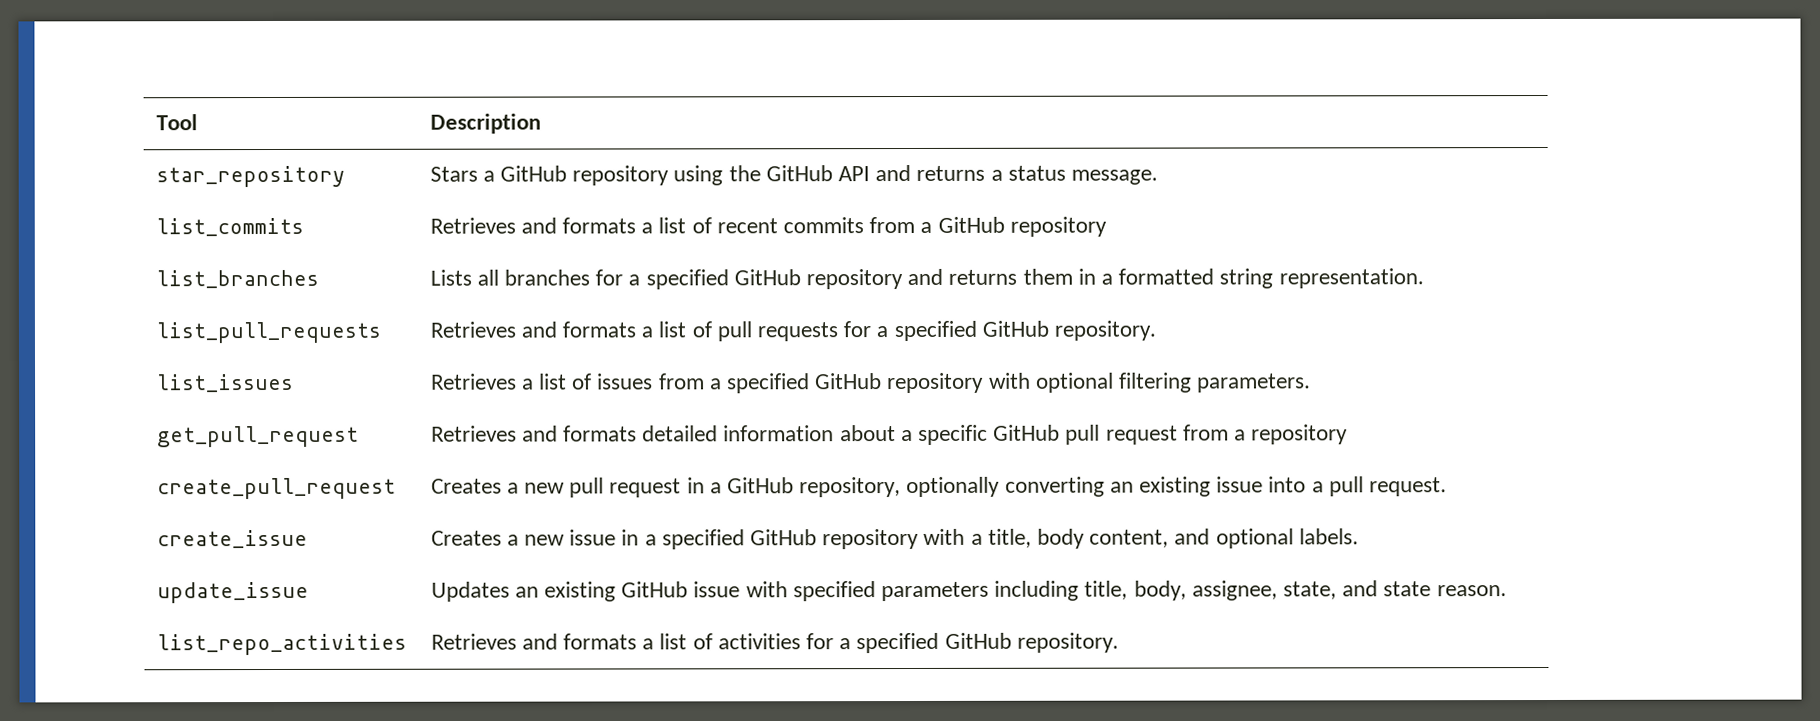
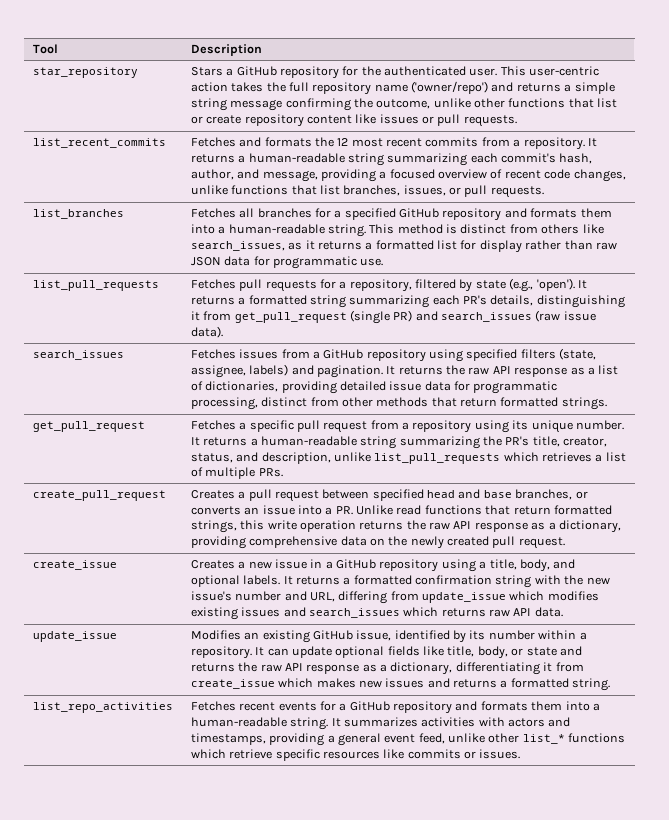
- Stars a GitHub repository using the GitHub API and returns a status message.
- list_commits | Retrieves and formats a list of recent commits from a GitHub repository
+ Stars a GitHub repository for the authenticated user. This user-centric action takes the full repository name ('owner/repo') and returns a simple string message confirming the outcome, unlike other functions that list or create repository content like issues or pull requests.
+ list_recent_commits | Fetches and formats the 12 most recent commits from a repository. It returns a human-readable string summarizing each commit's hash, author, and message, providing a focused overview of recent code changes, unlike functions that list branches, issues, or pull requests.
- list_branches | Lists all branches for a specified GitHub repository and returns them in a formatted string representation.
- list_pull_requests | Retrieves and formats a list of pull requests for a specified GitHub repository.
- list_issues | Retrieves a list of issues from a specified GitHub repository with optional filtering parameters.
- get_pull_request | Retrieves and formats detailed information about a specific GitHub pull request from a repository
+ list_branches | Fetches all branches for a specified GitHub repository and formats them into a human-readable string. This method is distinct from others like search_issues, as it returns a formatted list for display rather than raw JSON data for programmatic use.
+ list_pull_requests | Fetches pull requests for a repository, filtered by state (e.g., 'open'). It returns a formatted string summarizing each PR's details, distinguishing it from get_pull_request (single PR) and search_issues (raw issue data).
+ search_issues | Fetches issues from a GitHub repository using specified filters (state, assignee, labels) and pagination. It returns the raw API response as a list of dictionaries, providing detailed issue data for programmatic processing, distinct from other methods that return formatted strings.
+ get_pull_request | Fetches a specific pull request from a repository using its unique number. It returns a human-readable string summarizing the PR's title, creator, status, and description, unlike list_pull_requests which retrieves a list of multiple PRs.
- Creates a new pull request in a GitHub repository, optionally converting an existing issue into a pull request.
+ Creates a pull request between specified head and base branches, or converts an issue into a PR. Unlike read functions that return formatted strings, this write operation returns the raw API response as a dictionary, providing comprehensive data on the newly created pull request.
- Creates a new issue in a specified GitHub repository with a title, body content, and optional labels.
+ Creates a new issue in a GitHub repository using a title, body, and optional labels. It returns a formatted confirmation string with the new issue's number and URL, differing from update_issue which modifies existing issues and search_issues which returns raw API data.
- Updates an existing GitHub issue with specified parameters including title, body, assignee, state, and state reason.
- list_repo_activities | Retrieves and formats a list of activities for a specified GitHub repository.
+ Modifies an existing GitHub issue, identified by its number within a repository. It can update optional fields like title, body, or state and returns the raw API response as a dictionary, differentiating it from create_issue which makes new issues and returns a formatted string.
+ list_repo_activities | Fetches recent events for a GitHub repository and formats them into a human-readable string. It summarizes activities with actors and timestamps, providing a general event feed, unlike other list_* functions which retrieve specific resources like commits or issues.

